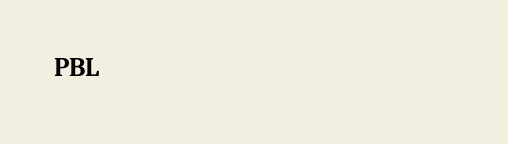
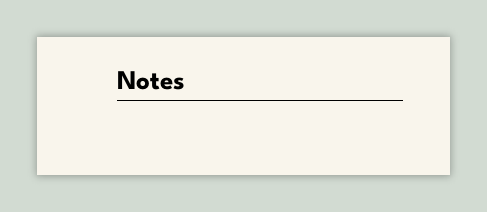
- PBL
+ Notes

